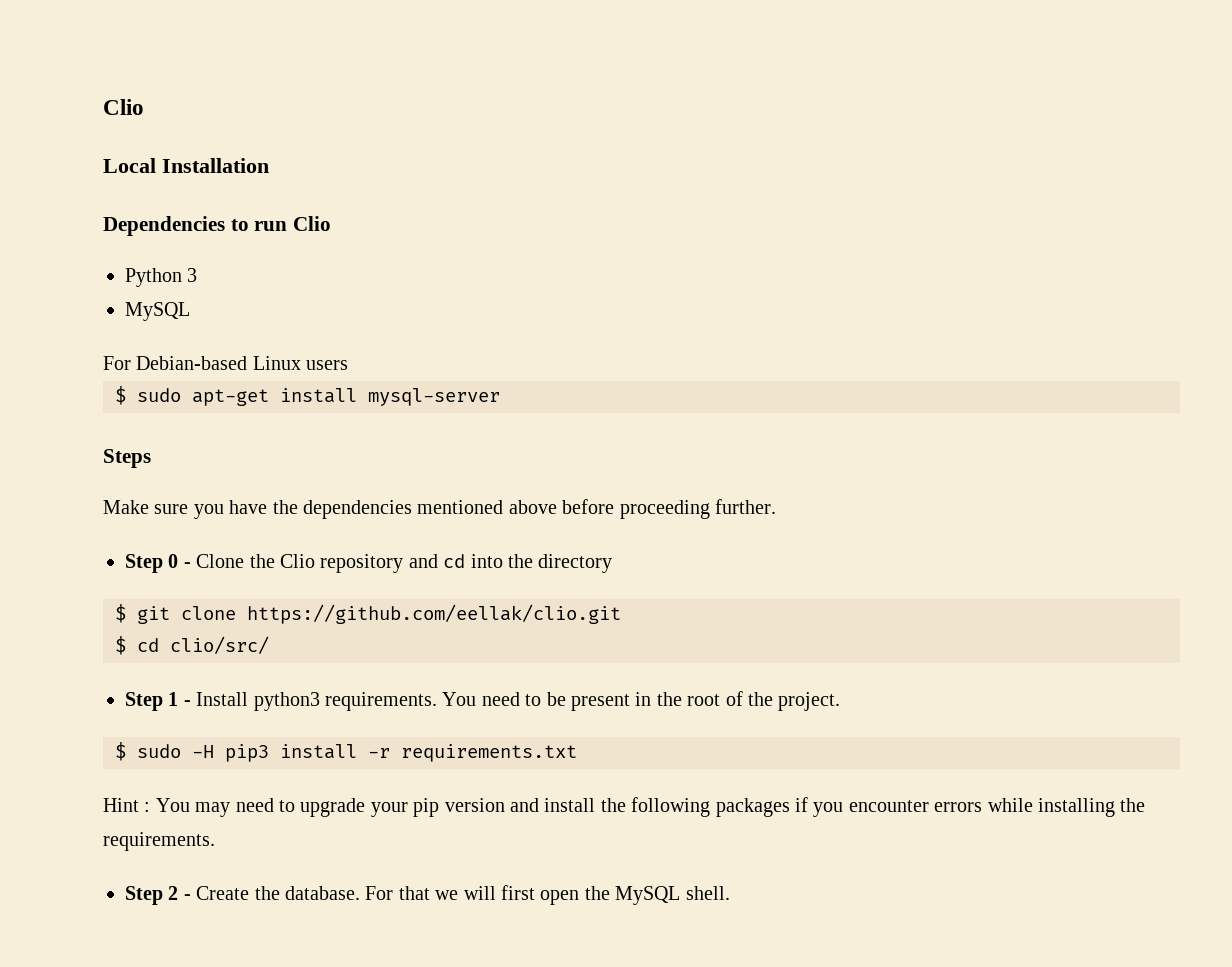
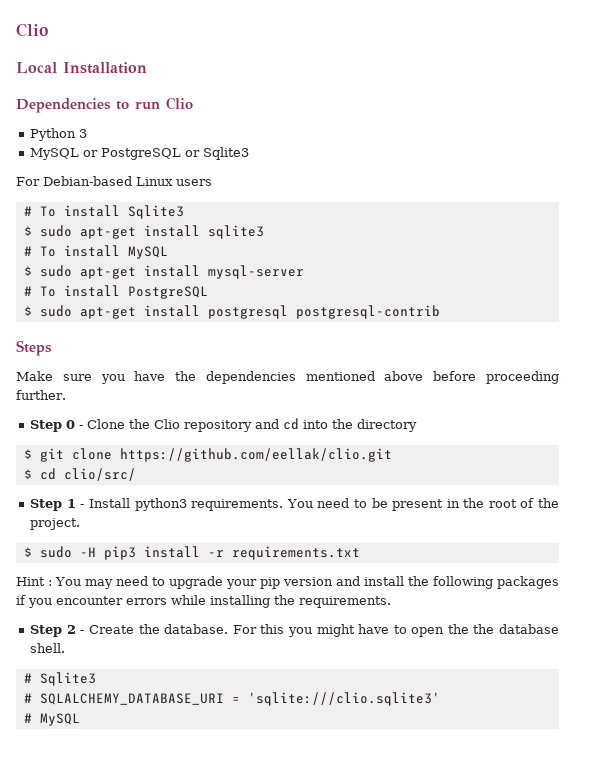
  Python 3
- MySQL
+ MySQL or PostgreSQL or Sqlite3
+ # To install Sqlite3
+ $ sudo apt-get install sqlite3
+ # To install MySQL
+ # To install PostgreSQL
+ $ sudo apt-get install postgresql postgresql-contrib
- For that we will first open the MySQL shell.
+ For this you might have to open the the database shell.
+ # Sqlite3
+ # SQLALCHEMY_DATABASE_URI = 'sqlite:///clio.sqlite3'
+ # MySQL

